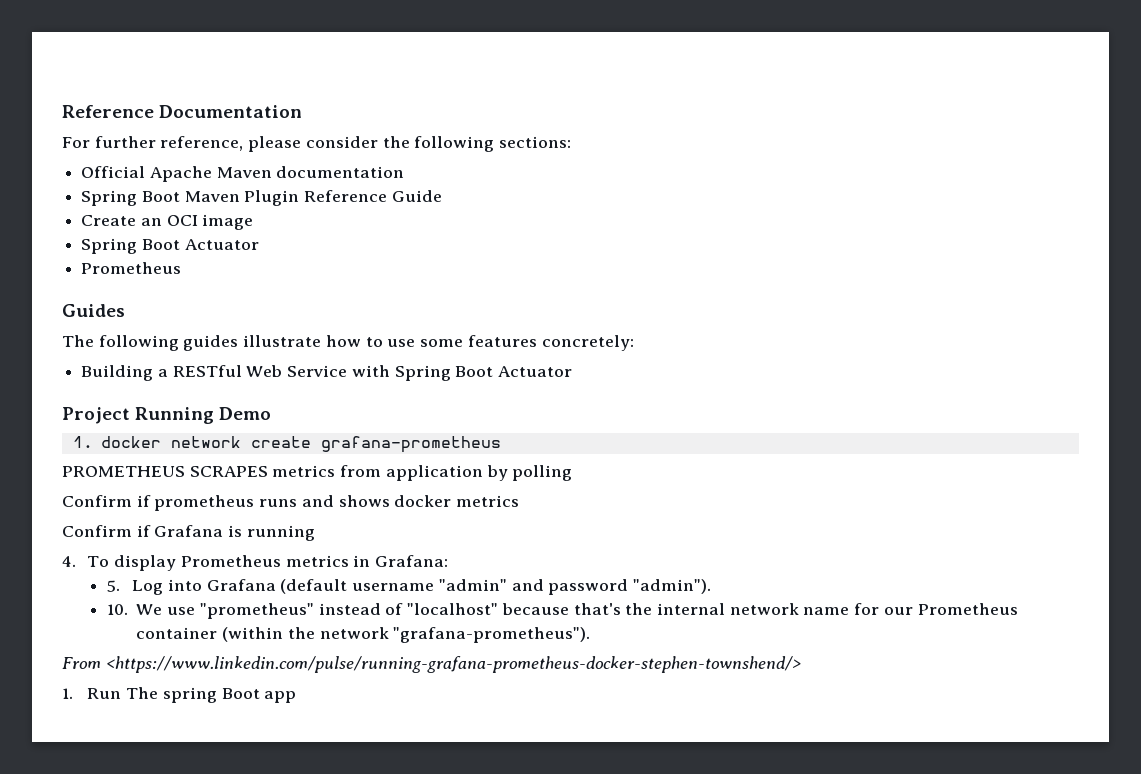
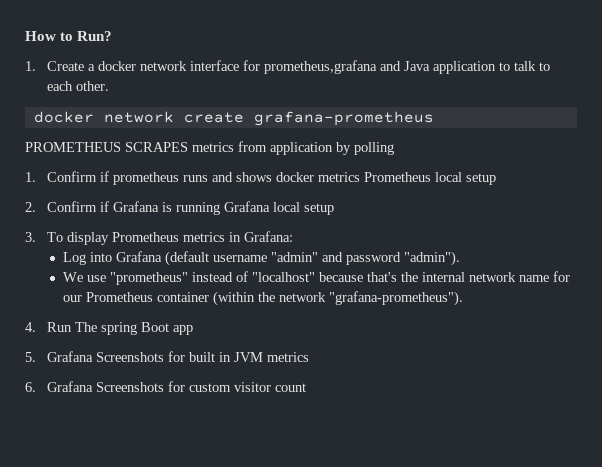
- Reference Documentation
- For further reference, please consider the following sections:
- Official Apache Maven documentation
- Spring Boot Maven Plugin Reference Guide
- Create an OCI image
- Spring Boot Actuator
- Prometheus
- Guides
- The following guides illustrate how to use some features concretely:
- Building a RESTful Web Service with Spring Boot Actuator
- Project Running Demo
- 1. docker network create grafana-prometheus
+ How to Run?
+ 1. Create a docker network interface for prometheus,grafana and Java application to talk to each other.
+ docker network create grafana-prometheus
- Confirm if prometheus runs and shows docker metrics
- Confirm if Grafana is running
- 4. To display Prometheus metrics in Grafana:
+ 1. Confirm if prometheus runs and shows docker metrics Prometheus local setup
+ 2. Confirm if Grafana is running Grafana local setup
+ 3. To display Prometheus metrics in Grafana:
- 5. Log into Grafana (default username "admin" and password "admin").
+ Log into Grafana (default username "admin" and password "admin").
- 10. We use "prometheus" instead of "localhost" because that's the internal network name for our Prometheus container (within the network "grafana-prometheus").
+ We use "prometheus" instead of "localhost" because that's the internal network name for our Prometheus container (within the network "grafana-prometheus").
- From <https://www.linkedin.com/pulse/running-grafana-prometheus-docker-stephen-townshend/>
- 1. Run The spring Boot app
+ 4. Run The spring Boot app
+ 5. Grafana Screenshots for built in JVM metrics
+ 6. Grafana Screenshots for custom visitor count

